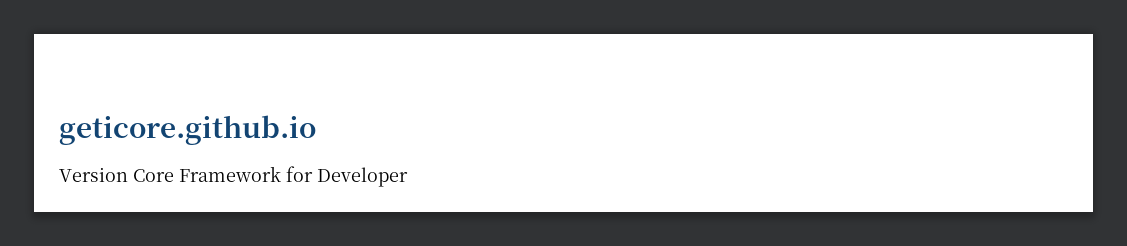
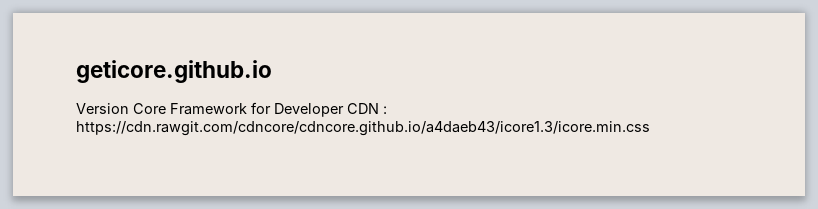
- Version Core Framework for Developer
+ Version Core Framework for Developer CDN : https://cdn.rawgit.com/cdncore/cdncore.github.io/a4daeb43/icore1.3/icore.min.css

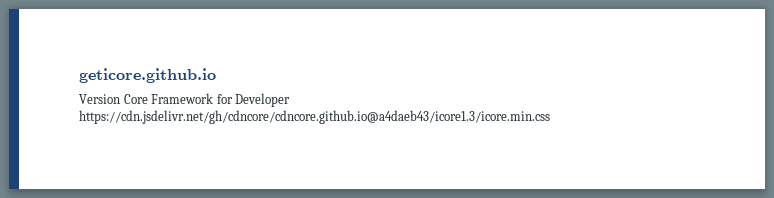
- Version Core Framework for Developer CDN : https://cdn.rawgit.com/cdncore/cdncore.github.io/a4daeb43/icore1.3/icore.min.css
+ Version Core Framework for Developer https://cdn.jsdelivr.net/gh/cdncore/cdncore.github.io@a4daeb43/icore1.3/icore.min.css

